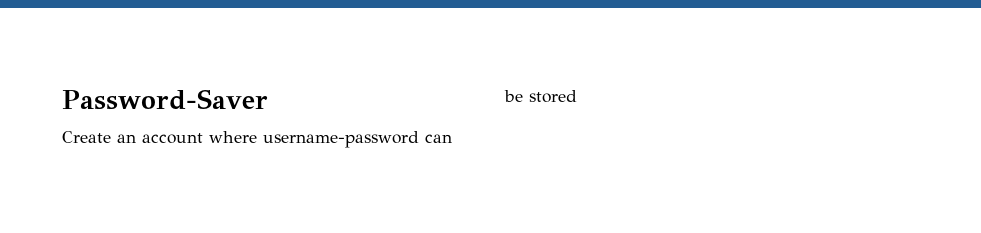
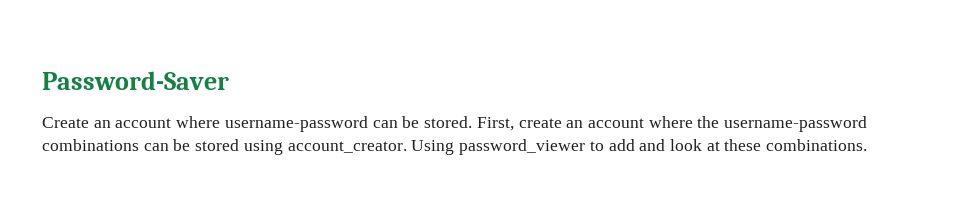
- Create an account where username-password can be stored
+ Create an account where username-password can be stored. First, create an account where the username-password combinations can be stored using account_creator. Using password_viewer to add and look at these combinations.

